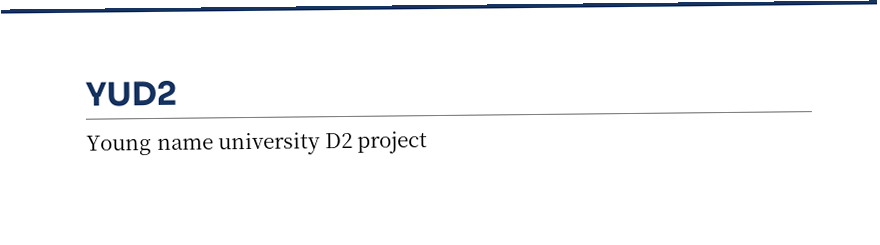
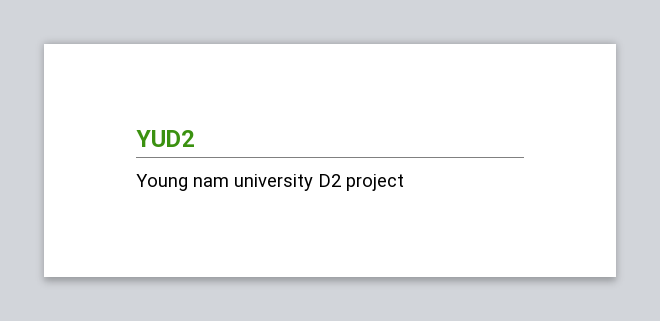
- Young name university D2 project
+ Young nam university D2 project

